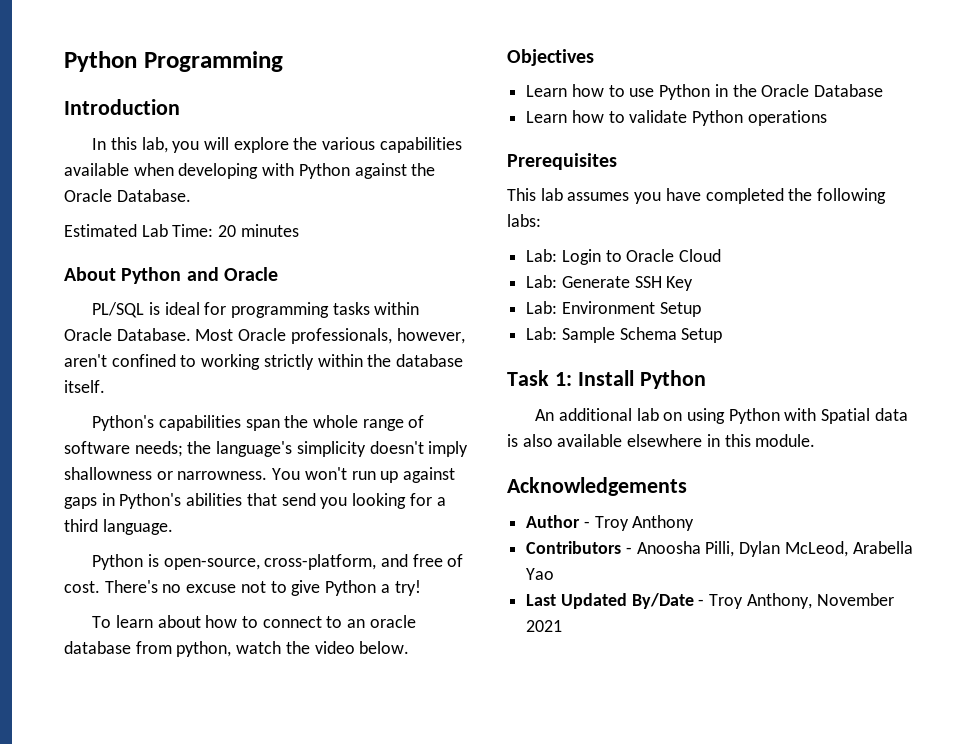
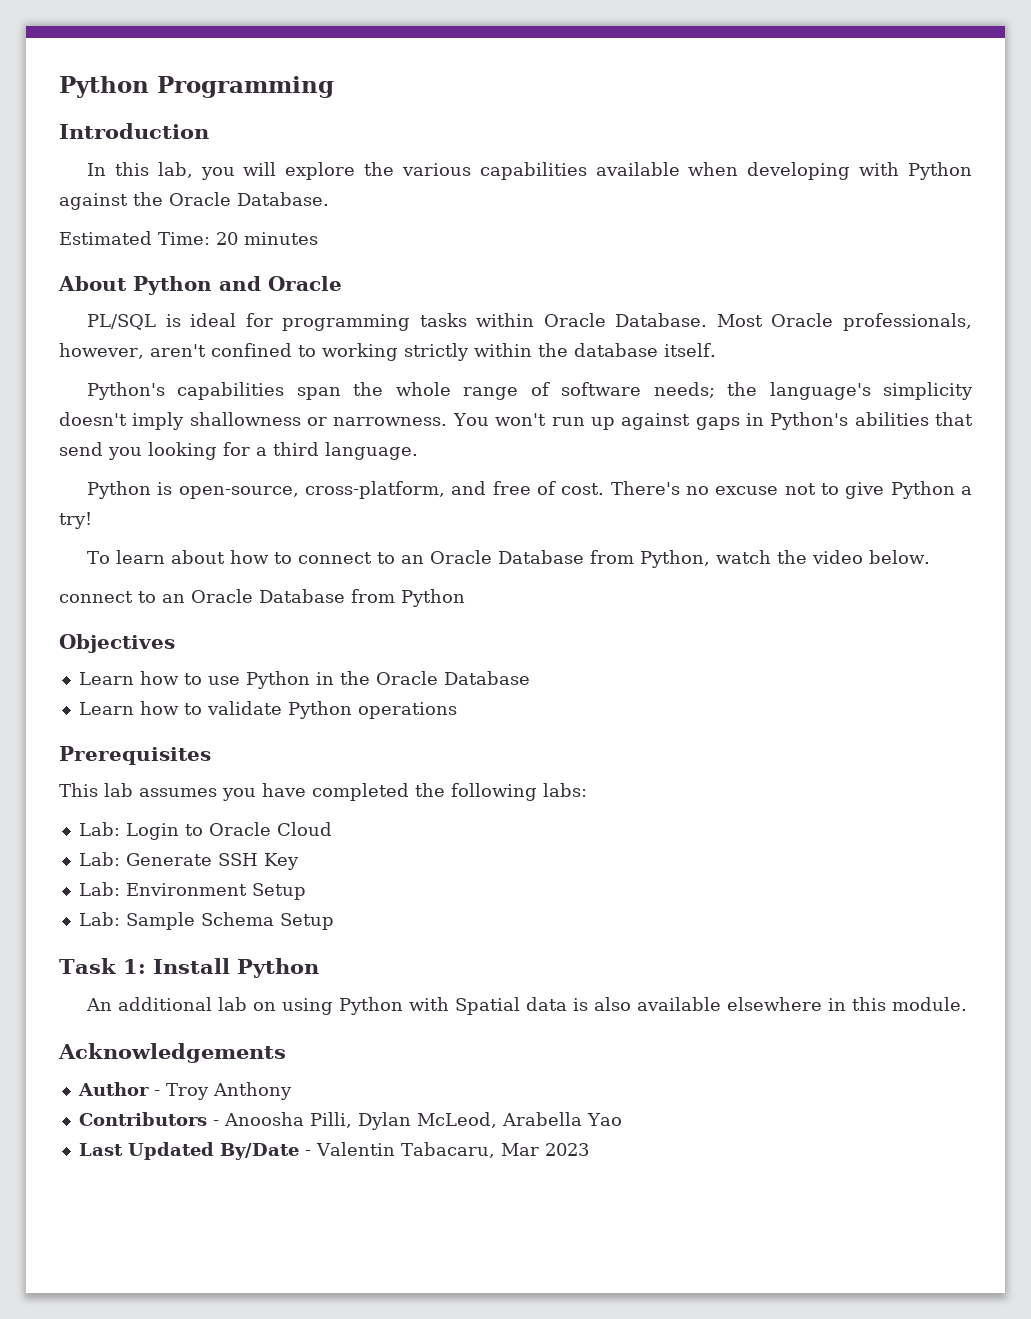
- Estimated Lab Time: 20 minutes
+ Estimated Time: 20 minutes
- To learn about how to connect to an oracle database from python, watch the video below.
+ To learn about how to connect to an Oracle Database from Python, watch the video below.
+ connect to an Oracle Database from Python
- Last Updated By/Date - Troy Anthony, November 2021
+ Last Updated By/Date - Valentin Tabacaru, Mar 2023

